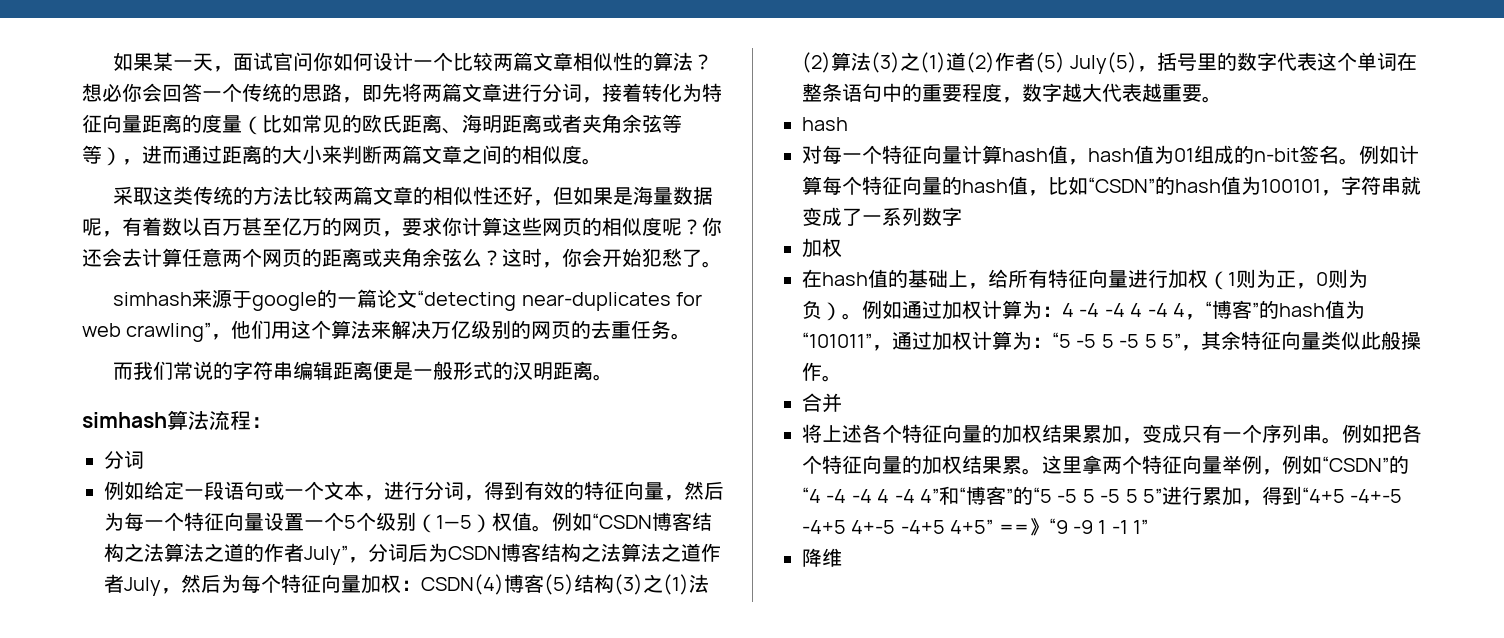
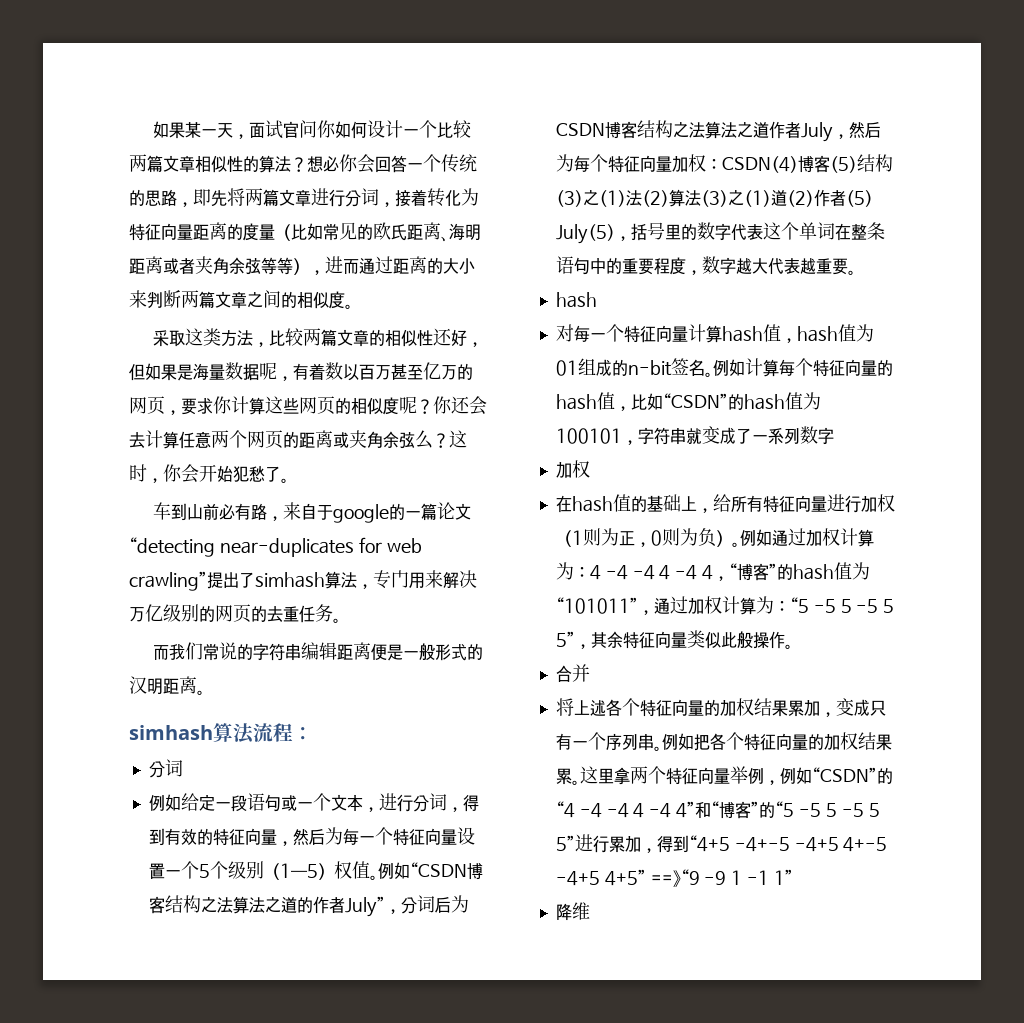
- 采取这类传统的方法比较两篇文章的相似性还好，但如果是海量数据呢，有着数以百万甚至亿万的网页，要求你计算这些网页的相似度呢？
+ 采取这类方法，比较两篇文章的相似性还好，但如果是海量数据呢，有着数以百万甚至亿万的网页，要求你计算这些网页的相似度呢？
- simhash来源于google的一篇论文“detecting near-duplicates for web crawling”，他们用这个算法来解决万亿级别的网页的去重任务。
+ 车到山前必有路，来自于google的一篇论文“detecting near-duplicates for web crawling”提出了simhash算法，专门用来解决万亿级别的网页的去重任务。

